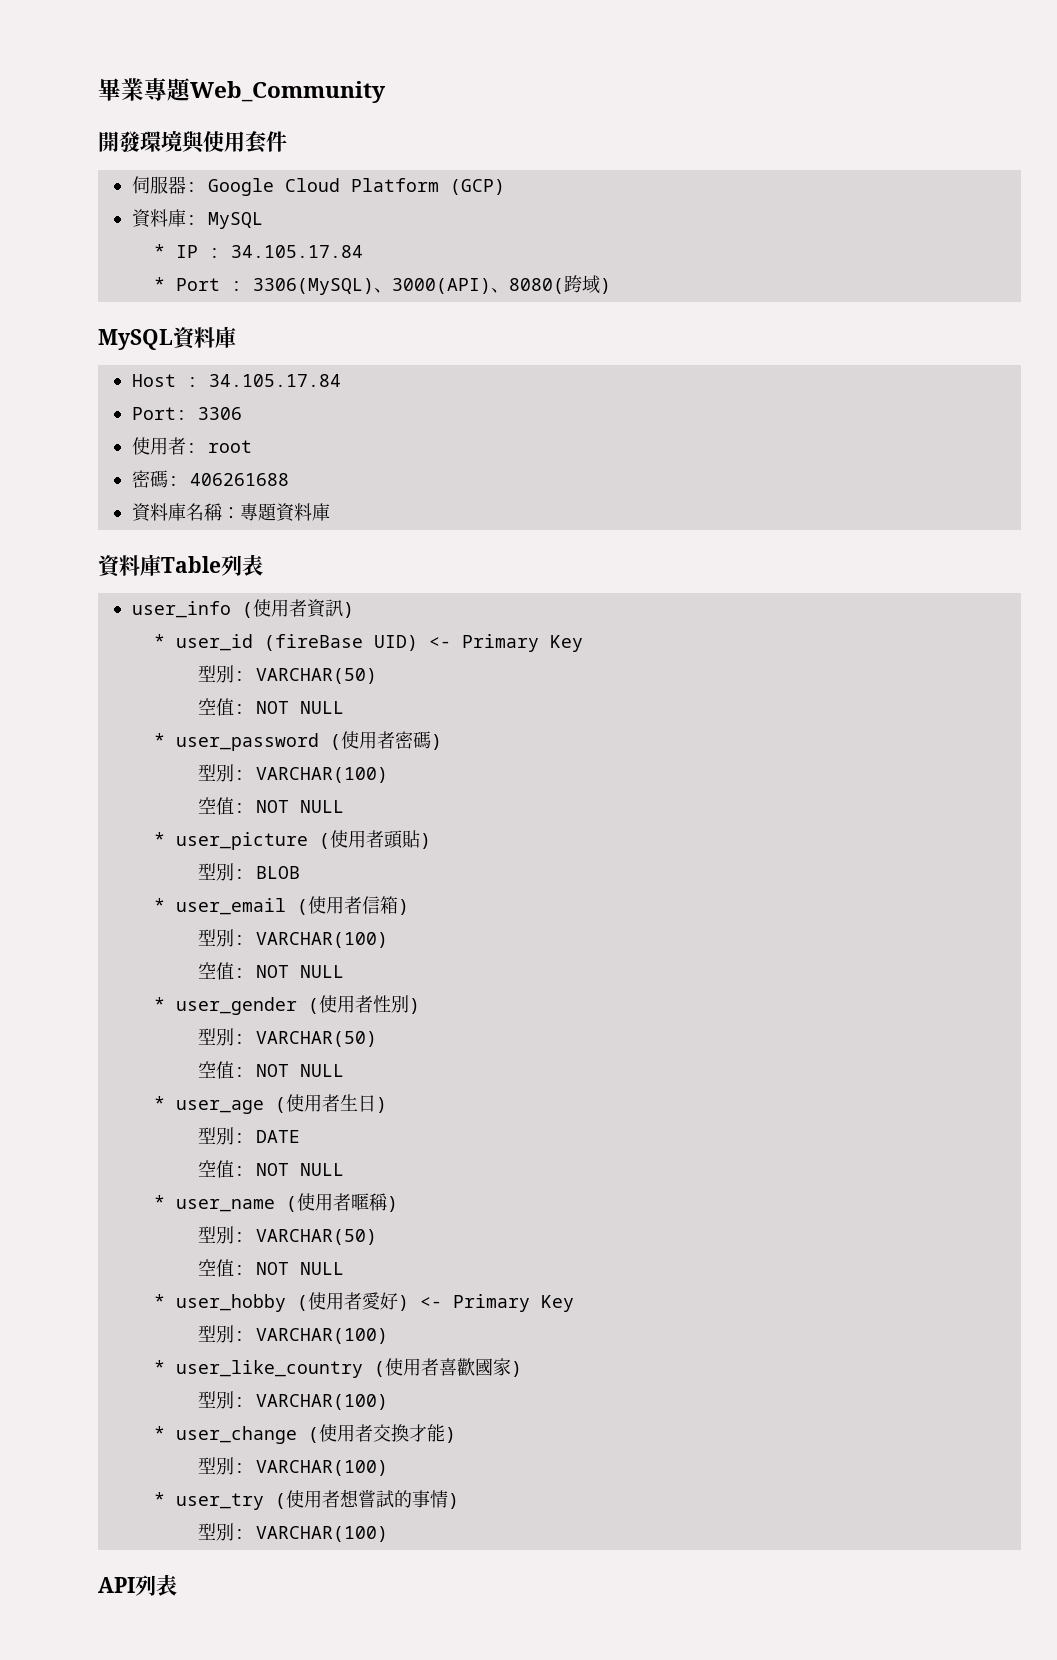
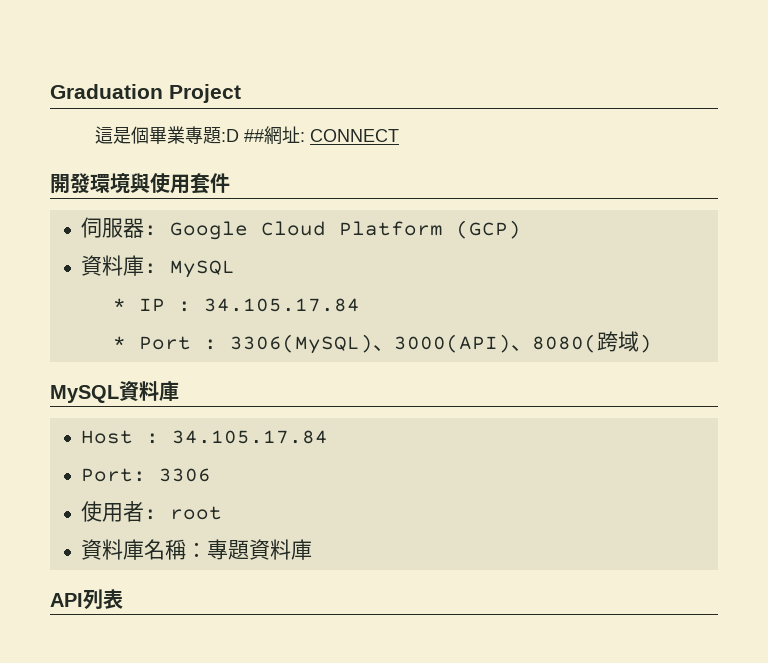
- 畢業專題Web_Community
+ Graduation Project
+ 這是個畢業專題:D ##網址: CONNECT
- 密碼: 406261688
- 資料庫Table列表
- user_info (使用者資訊)
- * user_id (fireBase UID) <- Primary Key
- 型別: VARCHAR(50)
- 空值: NOT NULL
- * user_password (使用者密碼)
- 型別: VARCHAR(100)
- 空值: NOT NULL
- * user_picture (使用者頭貼)
- 型別: BLOB
- * user_email (使用者信箱)
- 型別: VARCHAR(100)
- 空值: NOT NULL
- * user_gender (使用者性別)
- 型別: VARCHAR(50)
- 空值: NOT NULL
- * user_age (使用者生日)
- 型別: DATE
- 空值: NOT NULL
- * user_name (使用者暱稱)
- 型別: VARCHAR(50)
- 空值: NOT NULL
- * user_hobby (使用者愛好) <- Primary Key
- 型別: VARCHAR(100)
- * user_like_country (使用者喜歡國家)
- 型別: VARCHAR(100)
- * user_change (使用者交換才能)
- 型別: VARCHAR(100)
- * user_try (使用者想嘗試的事情)
- 型別: VARCHAR(100)

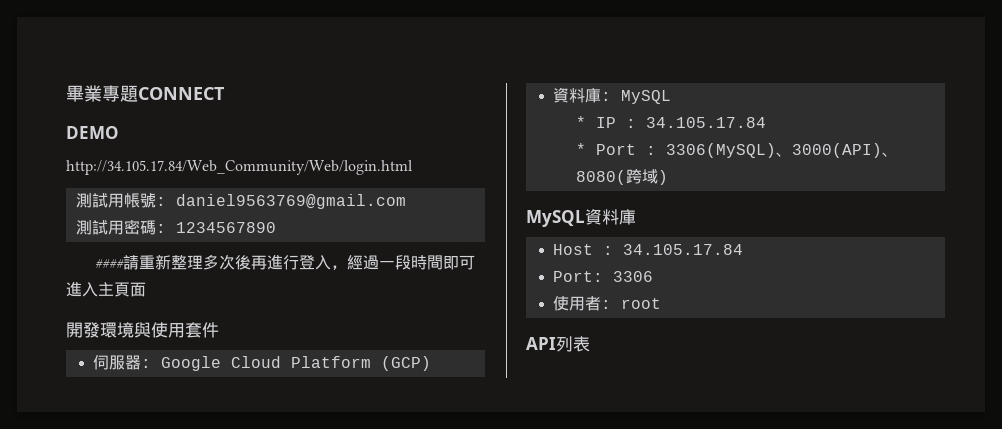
- Graduation Project
- 這是個畢業專題:D ##網址: CONNECT
+ 畢業專題CONNECT
+ DEMO
+ http://34.105.17.84/Web_Community/Web/login.html
+ 測試用帳號: daniel9563769@gmail.com
+ 測試用密碼: 1234567890
+ ####請重新整理多次後再進行登入，經過一段時間即可進入主頁面
- 資料庫名稱：專題資料庫

